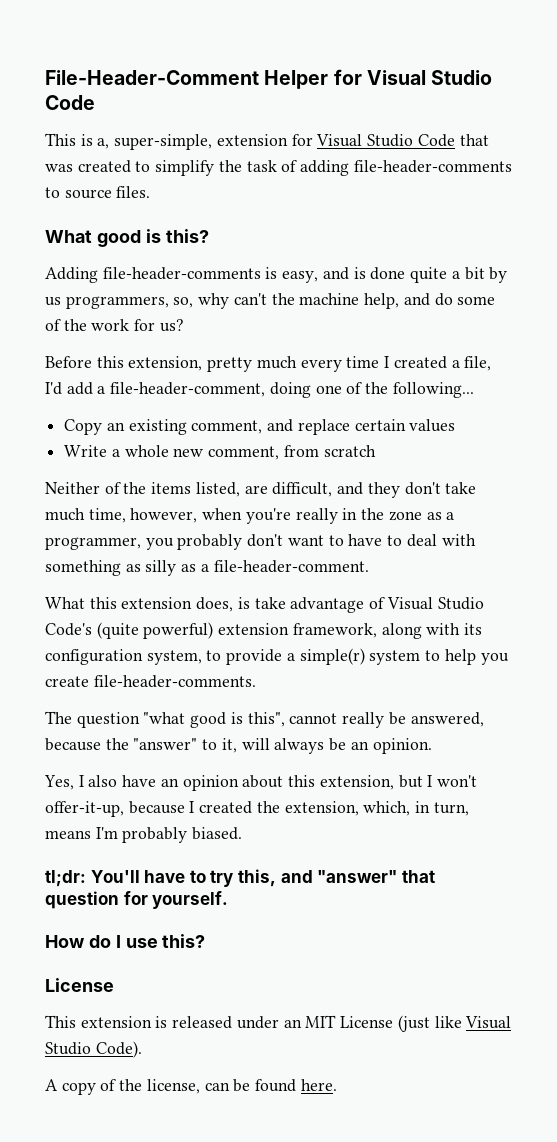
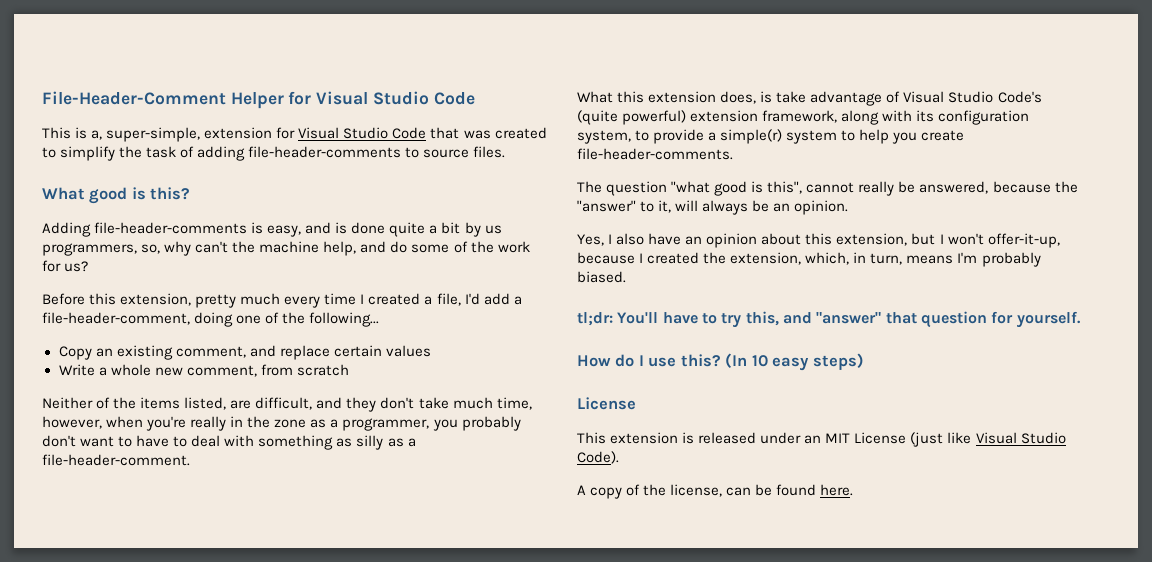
+ (In 10 easy steps)

